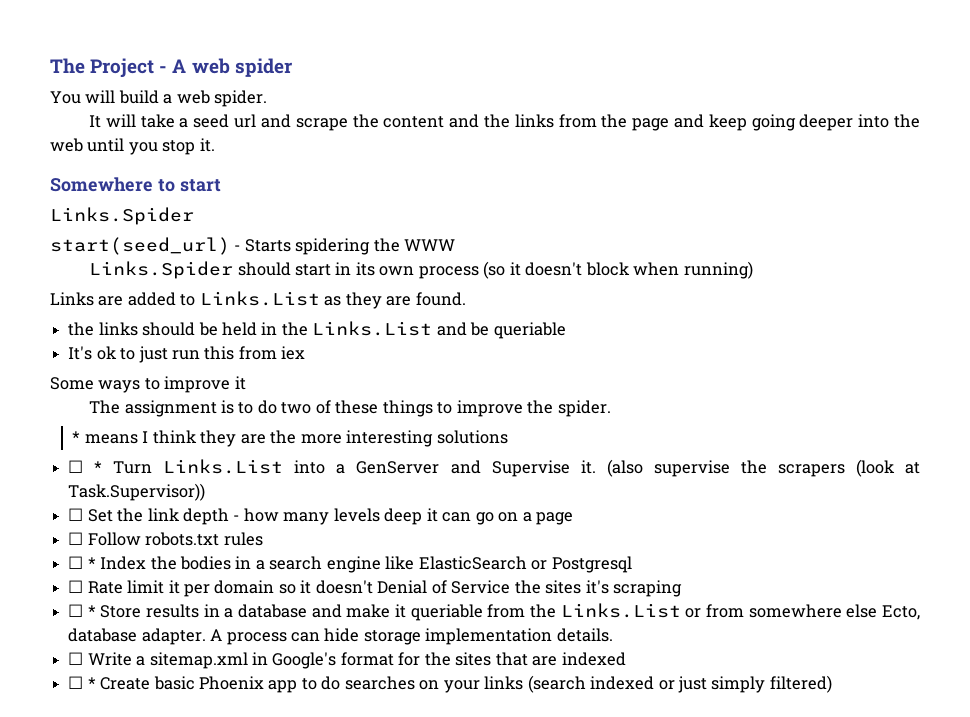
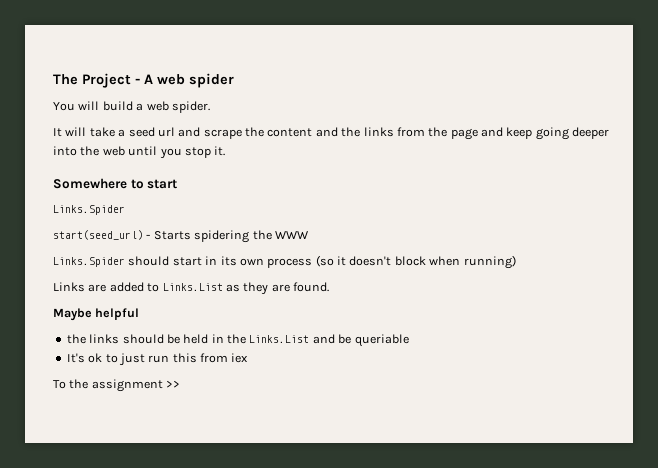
+ Maybe helpful
- Some ways to improve it
- The assignment is to do two of these things to improve the spider.
- * means I think they are the more interesting solutions
- ☐ * Turn Links.List into a GenServer and Supervise it. (also supervise the scrapers (look at Task.Supervisor))
- ☐ Set the link depth - how many levels deep it can go on a page
- ☐ Follow robots.txt rules
- ☐ * Index the bodies in a search engine like ElasticSearch or Postgresql
- ☐ Rate limit it per domain so it doesn't Denial of Service the sites it's scraping
- ☐ * Store results in a database and make it queriable from the Links.List or from somewhere else Ecto, database adapter. A process can hide storage implementation details.
- ☐ Write a sitemap.xml in Google's format for the sites that are indexed
- ☐ * Create basic Phoenix app to do searches on your links (search indexed or just simply filtered)
+ To the assignment >>

